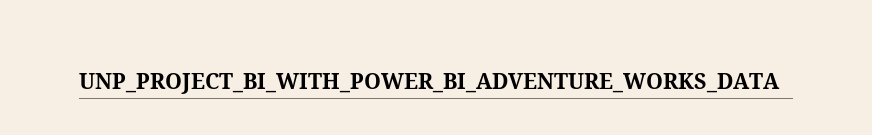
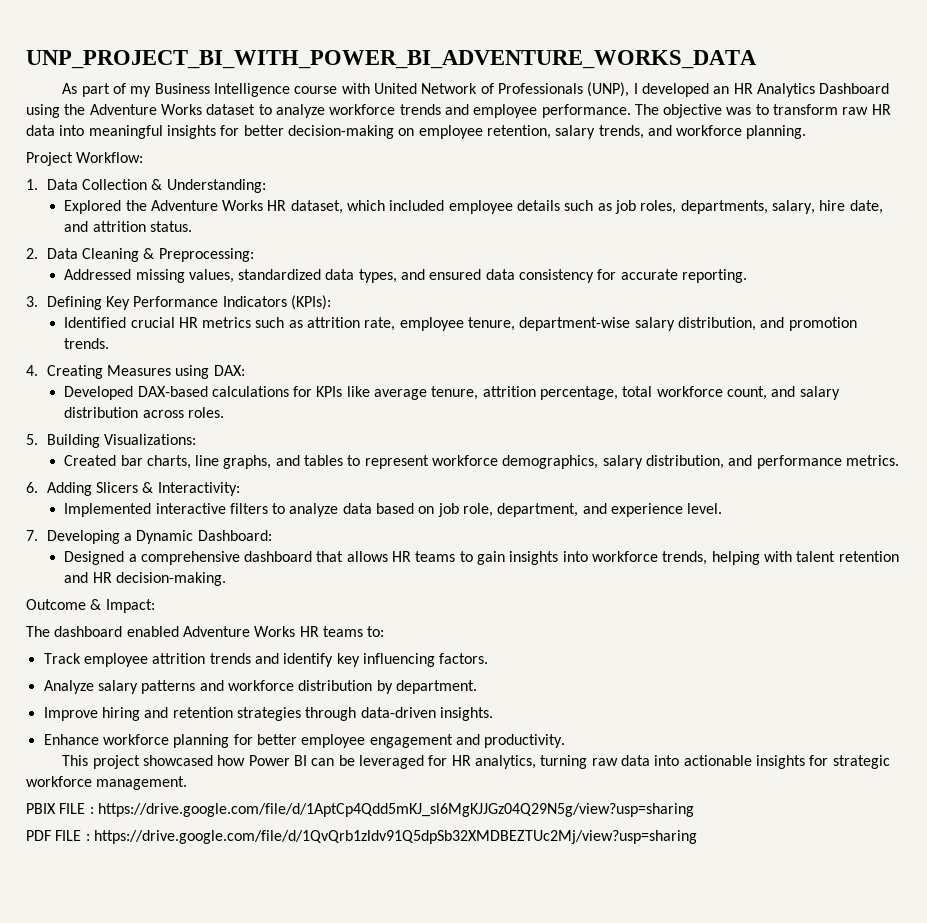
+ As part of my Business Intelligence course with United Network of Professionals (UNP), I developed an HR Analytics Dashboard using the Adventure Works dataset to analyze workforce trends and employee performance. The objective was to transform raw HR data into meaningful insights for better decision-making on employee retention, salary trends, and workforce planning.
+ Project Workflow:
+ 1. Data Collection & Understanding:
+ Explored the Adventure Works HR dataset, which included employee details such as job roles, departments, salary, hire date, and attrition status.
+ 2. Data Cleaning & Preprocessing:
+ Addressed missing values, standardized data types, and ensured data consistency for accurate reporting.
+ 3. Defining Key Performance Indicators (KPIs):
+ Identified crucial HR metrics such as attrition rate, employee tenure, department-wise salary distribution, and promotion trends.
+ 4. Creating Measures using DAX:
+ Developed DAX-based calculations for KPIs like average tenure, attrition percentage, total workforce count, and salary distribution across roles.
+ 5. Building Visualizations:
+ Created bar charts, line graphs, and tables to represent workforce demographics, salary distribution, and performance metrics.
+ 6. Adding Slicers & Interactivity:
+ Implemented interactive filters to analyze data based on job role, department, and experience level.
+ 7. Developing a Dynamic Dashboard:
+ Designed a comprehensive dashboard that allows HR teams to gain insights into workforce trends, helping with talent retention and HR decision-making.
+ Outcome & Impact:
+ The dashboard enabled Adventure Works HR teams to:
+ Track employee attrition trends and identify key influencing factors.
+ Analyze salary patterns and workforce distribution by department.
+ Improve hiring and retention strategies through data-driven insights.
+ Enhance workforce planning for better employee engagement and productivity.
+ This project showcased how Power BI can be leveraged for HR analytics, turning raw data into actionable insights for strategic workforce management.
+ PBIX FILE : https://drive.google.com/file/d/1AptCp4Qdd5mKJ_sl6MgKJJGz04Q29N5g/view?usp=sharing
+ PDF FILE : https://drive.google.com/file/d/1QvQrb1zldv91Q5dpSb32XMDBEZTUc2Mj/view?usp=sharing

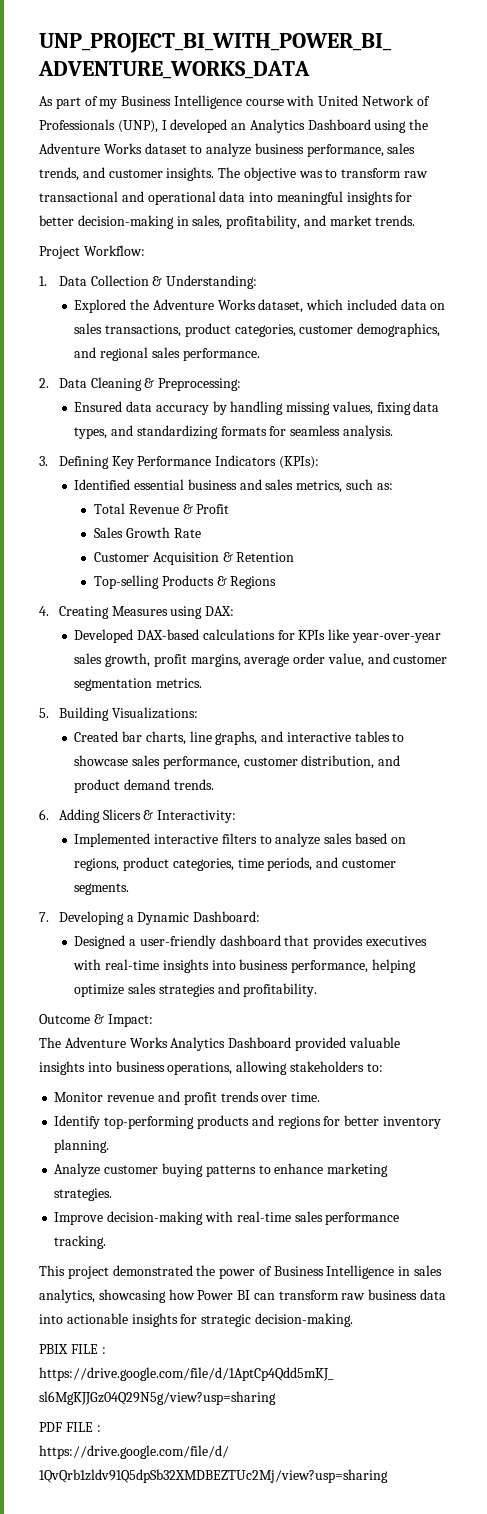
- As part of my Business Intelligence course with United Network of Professionals (UNP), I developed an HR Analytics Dashboard using the Adventure Works dataset to analyze workforce trends and employee performance.
+ As part of my Business Intelligence course with United Network of Professionals (UNP), I developed an Analytics Dashboard using the Adventure Works dataset to analyze business performance, sales trends, and customer insights.
- The objective was to transform raw HR data into meaningful insights for better decision-making on employee retention, salary trends, and workforce planning.
+ The objective was to transform raw transactional and operational data into meaningful insights for better decision-making in sales, profitability, and market trends.
- Explored the Adventure Works HR dataset, which included employee details such as job roles, departments, salary, hire date, and attrition status.
+ Explored the Adventure Works dataset, which included data on sales transactions, product categories, customer demographics, and regional sales performance.
- Addressed missing values, standardized data types, and ensured data consistency for accurate reporting.
+ Ensured data accuracy by handling missing values, fixing data types, and standardizing formats for seamless analysis.
- Identified crucial HR metrics such as attrition rate, employee tenure, department-wise salary distribution, and promotion trends.
+ Identified essential business and sales metrics, such as:
+ Total Revenue & Profit
+ Sales Growth Rate
+ Customer Acquisition & Retention
+ Top-selling Products & Regions
- Developed DAX-based calculations for KPIs like average tenure, attrition percentage, total workforce count, and salary distribution across roles.
+ Developed DAX-based calculations for KPIs like year-over-year sales growth, profit margins, average order value, and customer segmentation metrics.
- Created bar charts, line graphs, and tables to represent workforce demographics, salary distribution, and performance metrics.
+ Created bar charts, line graphs, and interactive tables to showcase sales performance, customer distribution, and product demand trends.
- Implemented interactive filters to analyze data based on job role, department, and experience level.
+ Implemented interactive filters to analyze sales based on regions, product categories, time periods, and customer segments.
- Designed a comprehensive dashboard that allows HR teams to gain insights into workforce trends, helping with talent retention and HR decision-making.
+ Designed a user-friendly dashboard that provides executives with real-time insights into business performance, helping optimize sales strategies and profitability.
  Outcome & Impact:
- The dashboard enabled Adventure Works HR teams to:
- Track employee attrition trends and identify key influencing factors.
- Analyze salary patterns and workforce distribution by department.
- Improve hiring and retention strategies through data-driven insights.
- Enhance workforce planning for better employee engagement and productivity.
- This project showcased how Power BI can be leveraged for HR analytics, turning raw data into actionable insights for strategic workforce management.
+ The Adventure Works Analytics Dashboard provided valuable insights into business operations, allowing stakeholders to:
+ Monitor revenue and profit trends over time.
+ Identify top-performing products and regions for better inventory planning.
+ Analyze customer buying patterns to enhance marketing strategies.
+ Improve decision-making with real-time sales performance tracking.
+ This project demonstrated the power of Business Intelligence in sales analytics, showcasing how Power BI can transform raw business data into actionable insights for strategic decision-making.

